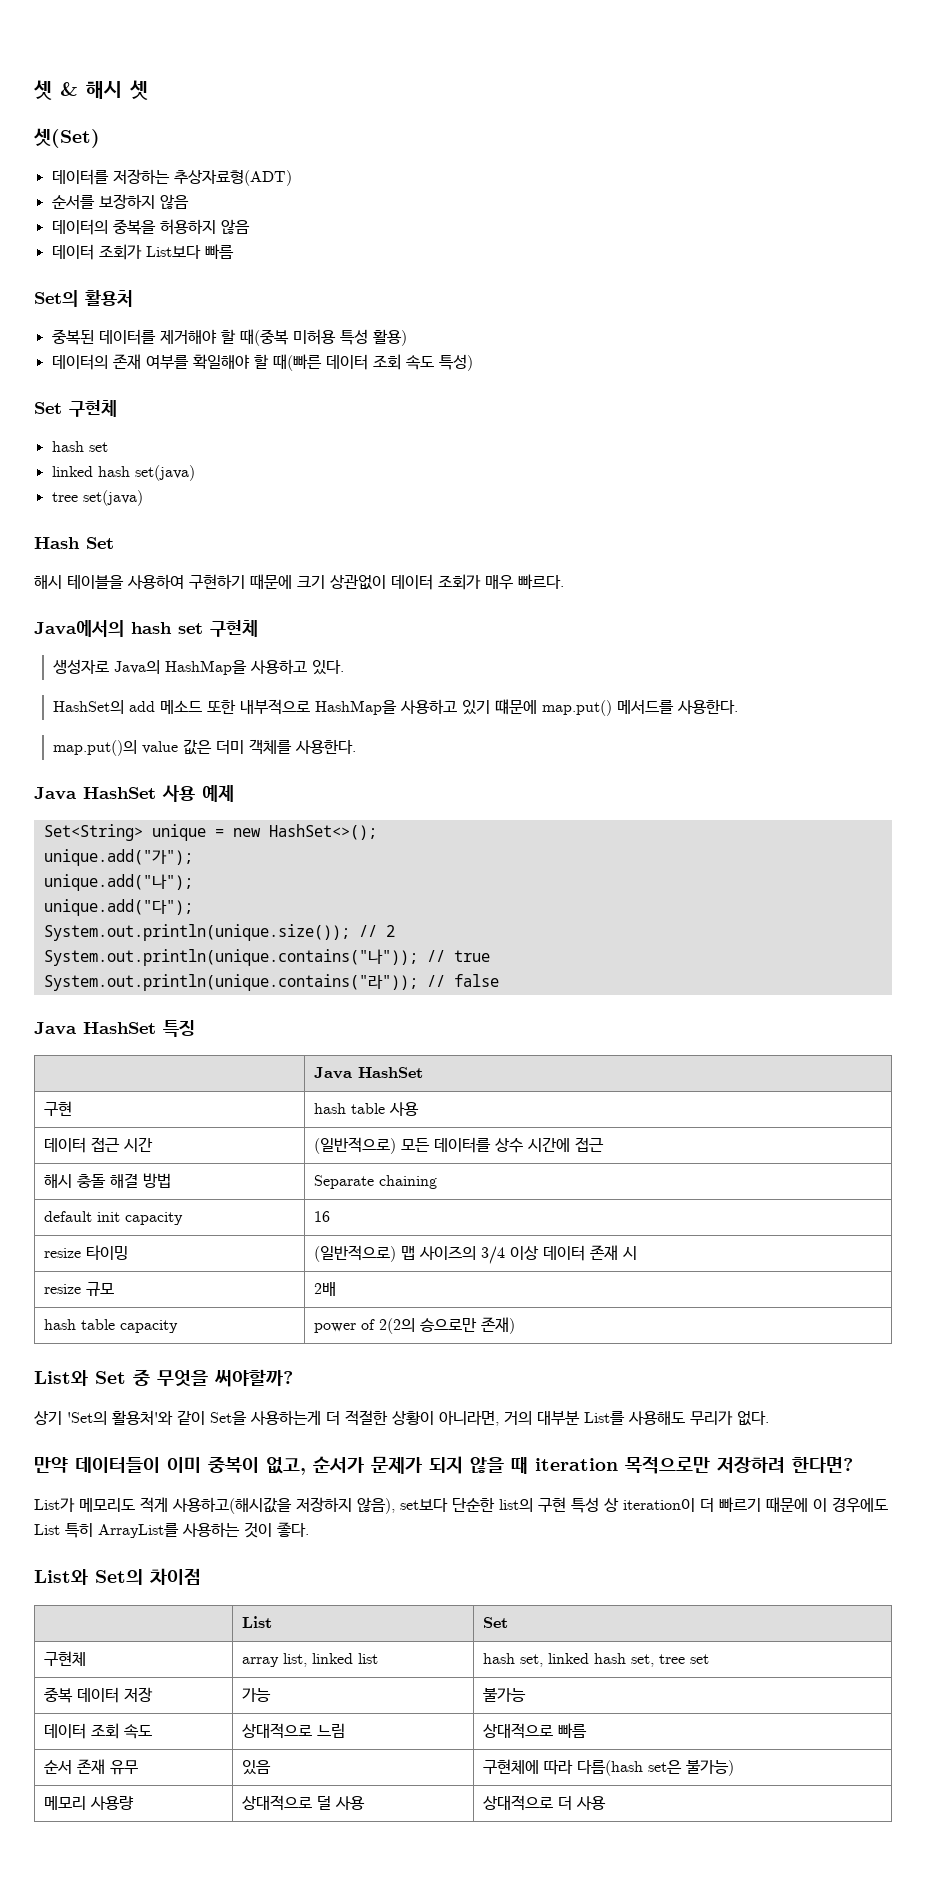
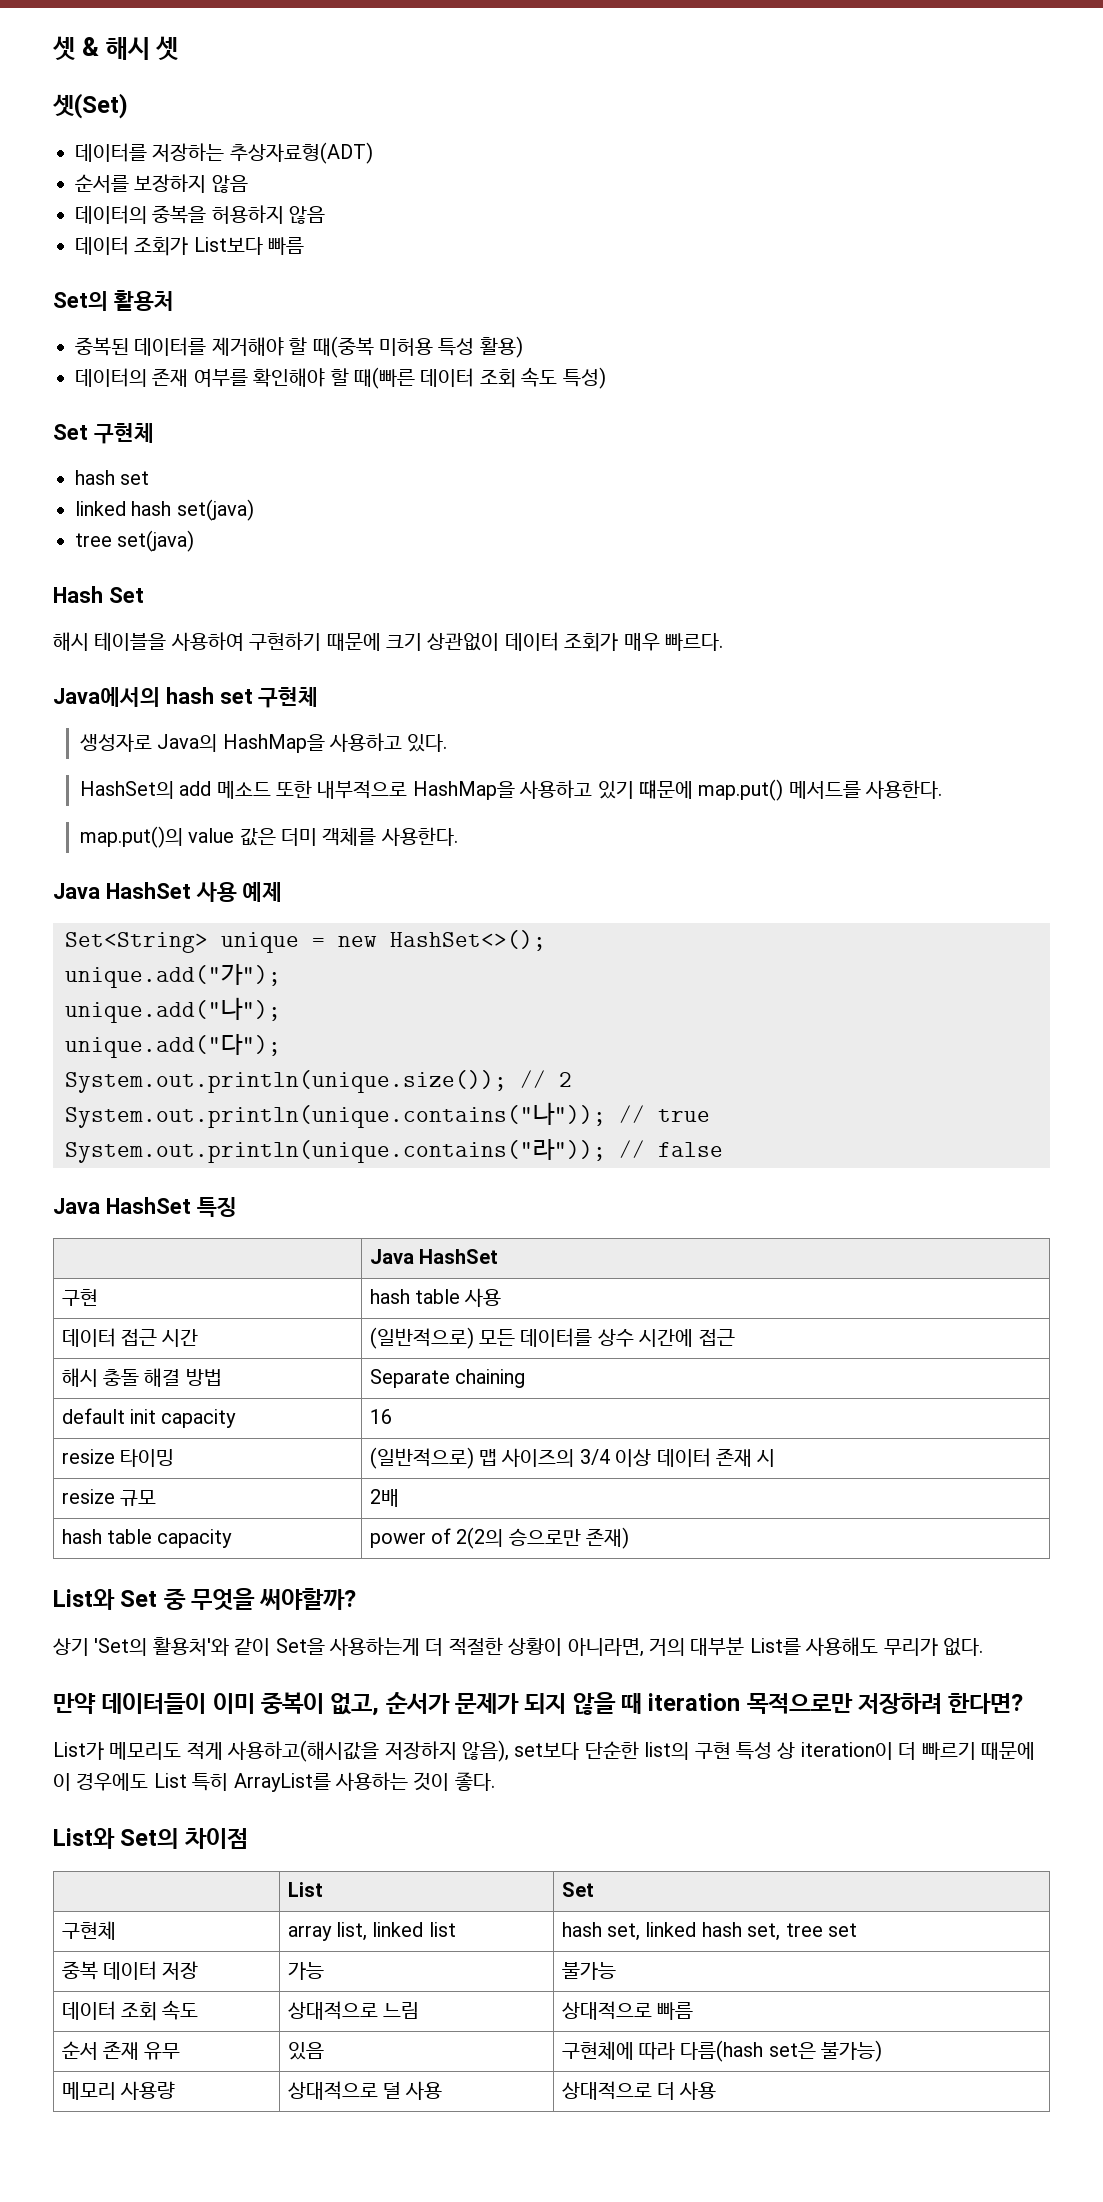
- 데이터의 존재 여부를 확일해야 할 때(빠른 데이터 조회 속도 특성)
+ 데이터의 존재 여부를 확인해야 할 때(빠른 데이터 조회 속도 특성)

